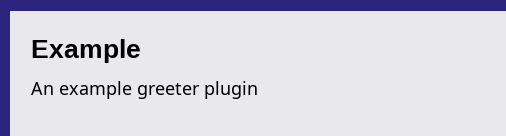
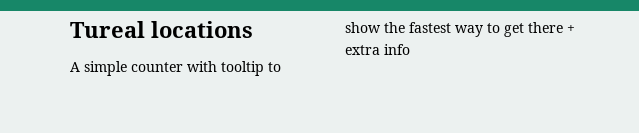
- Example
- An example greeter plugin
+ Tureal locations
+ A simple counter with tooltip to show the fastest way to get there + extra info

